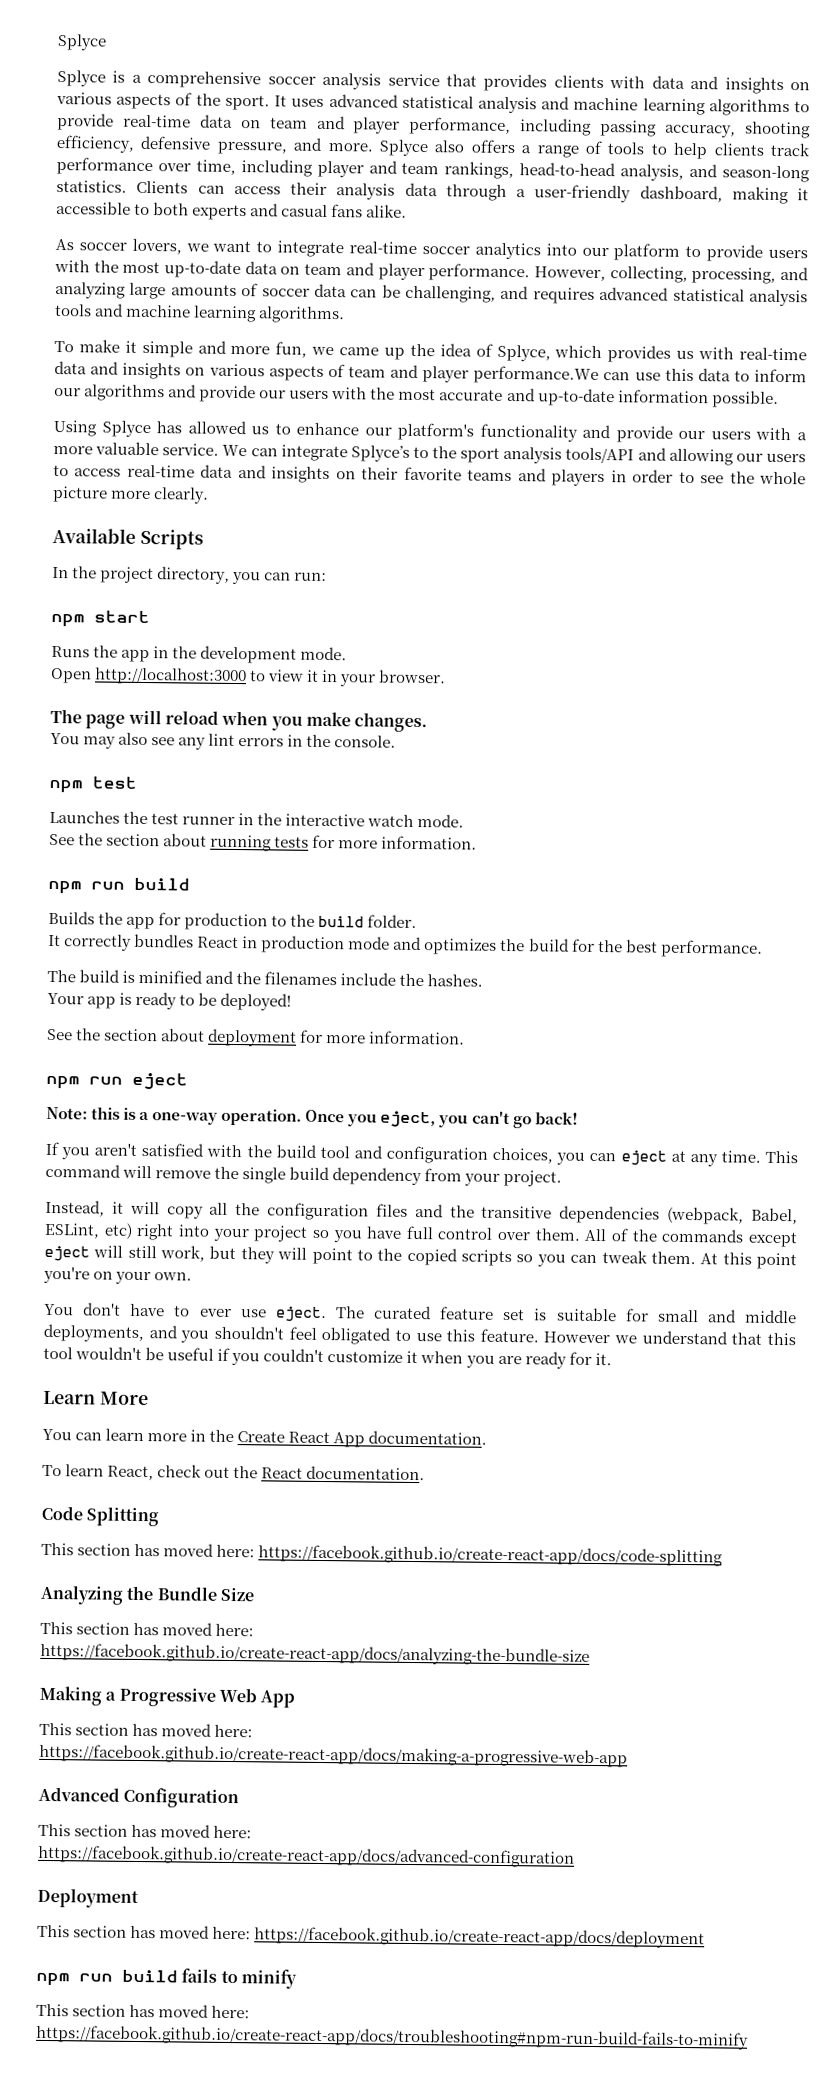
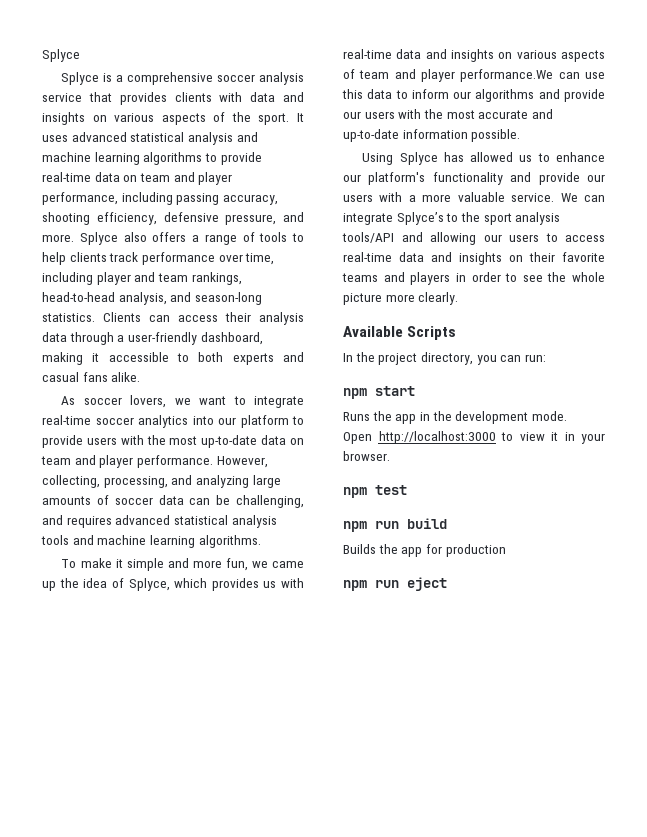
- The page will reload when you make changes.
- You may also see any lint errors in the console.
  npm test
- Launches the test runner in the interactive watch mode.
- See the section about running tests for more information.
- Builds the app for production to the build folder.
- It correctly bundles React in production mode and optimizes the build for the best performance.
- The build is minified and the filenames include the hashes.
- Your app is ready to be deployed!
- See the section about deployment for more information.
+ Builds the app for production
  npm run eject
- Note: this is a one-way operation. Once you eject, you can't go back!
- If you aren't satisfied with the build tool and configuration choices, you can eject at any time. This command will remove the single build dependency from your project.
- Instead, it will copy all the configuration files and the transitive dependencies (webpack, Babel, ESLint, etc) right into your project so you have full control over them. All of the commands except eject will still work, but they will point to the copied scripts so you can tweak them. At this point you're on your own.
- You don't have to ever use eject. The curated feature set is suitable for small and middle deployments, and you shouldn't feel obligated to use this feature. However we understand that this tool wouldn't be useful if you couldn't customize it when you are ready for it.
- Learn More
- You can learn more in the Create React App documentation.
- To learn React, check out the React documentation.
- Code Splitting
- This section has moved here: https://facebook.github.io/create-react-app/docs/code-splitting
- Analyzing the Bundle Size
- This section has moved here: https://facebook.github.io/create-react-app/docs/analyzing-the-bundle-size
- Making a Progressive Web App
- This section has moved here: https://facebook.github.io/create-react-app/docs/making-a-progressive-web-app
- Advanced Configuration
- This section has moved here: https://facebook.github.io/create-react-app/docs/advanced-configuration
- Deployment
- This section has moved here: https://facebook.github.io/create-react-app/docs/deployment
- npm run build fails to minify
- This section has moved here: https://facebook.github.io/create-react-app/docs/troubleshooting#npm-run-build-fails-to-minify

